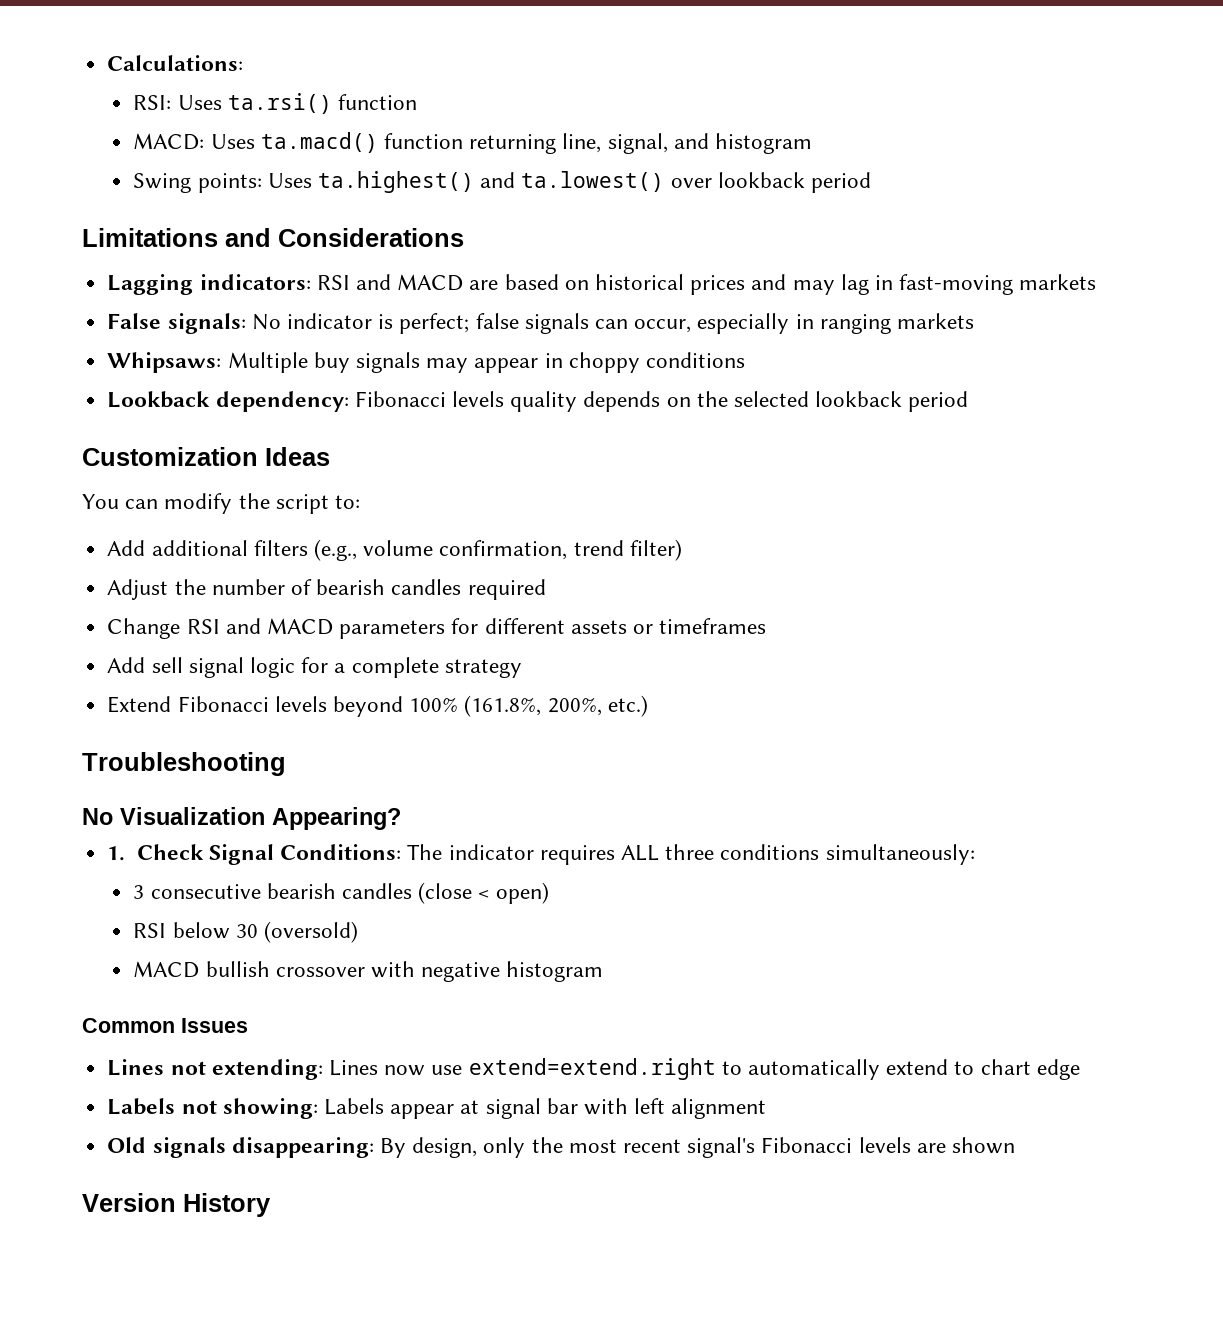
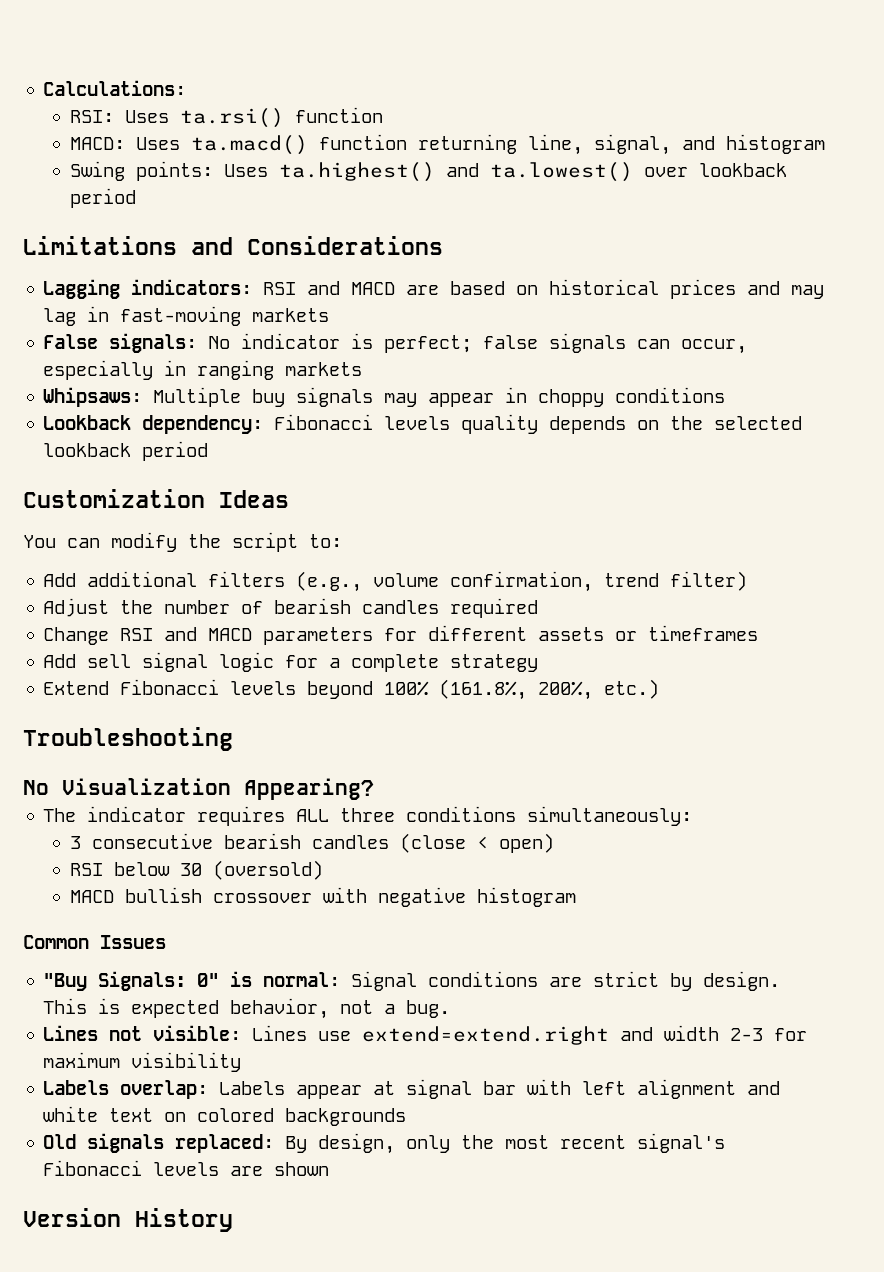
- 1. Check Signal Conditions: The indicator requires ALL three conditions simultaneously:
+ The indicator requires ALL three conditions simultaneously:
- Lines not extending: Lines now use extend=extend.right to automatically extend to chart edge
- Labels not showing: Labels appear at signal bar with left alignment
+ "Buy Signals: 0" is normal: Signal conditions are strict by design. This is expected behavior, not a bug.
+ Lines not visible: Lines use extend=extend.right and width 2-3 for maximum visibility
+ Labels overlap: Labels appear at signal bar with left alignment and white text on colored backgrounds
- Old signals disappearing: By design, only the most recent signal's Fibonacci levels are shown
+ Old signals replaced: By design, only the most recent signal's Fibonacci levels are shown

